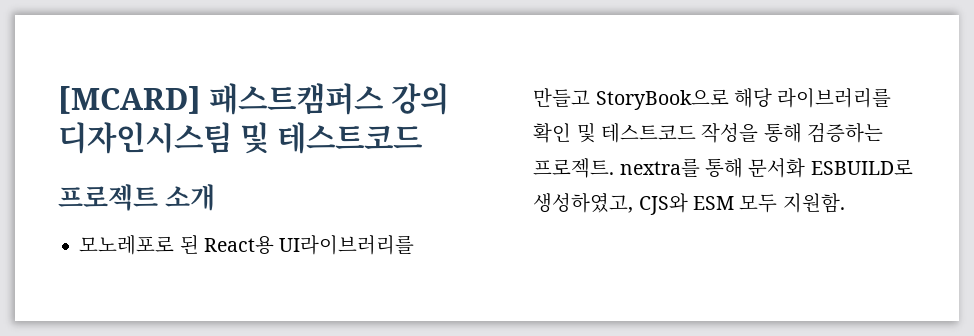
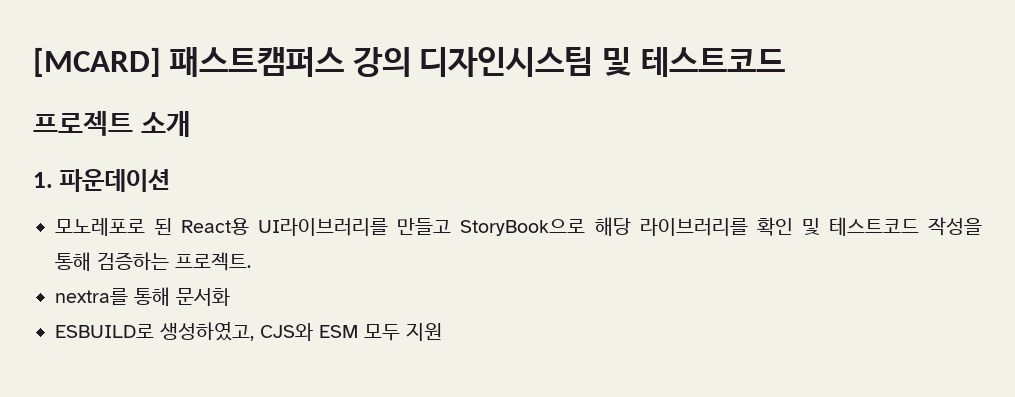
+ 1. 파운데이션
- 모노레포로 된 React용 UI라이브러리를 만들고 StoryBook으로 해당 라이브러리를 확인 및 테스트코드 작성을 통해 검증하는 프로젝트. nextra를 통해 문서화 ESBUILD로 생성하였고, CJS와 ESM 모두 지원함.
+ 모노레포로 된 React용 UI라이브러리를 만들고 StoryBook으로 해당 라이브러리를 확인 및 테스트코드 작성을 통해 검증하는 프로젝트.
+ nextra를 통해 문서화
+ ESBUILD로 생성하였고, CJS와 ESM 모두 지원

